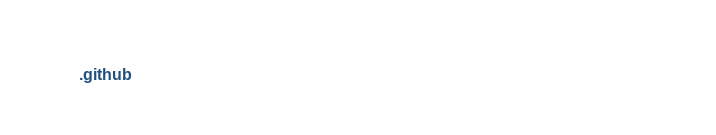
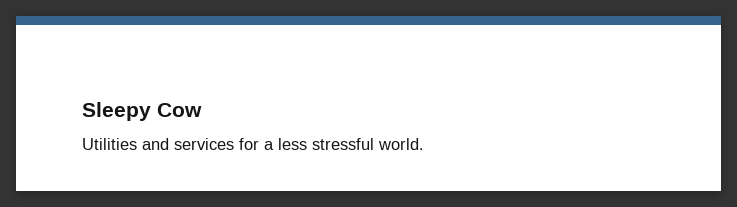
- .github
+ Sleepy Cow
+ Utilities and services for a less stressful world.

